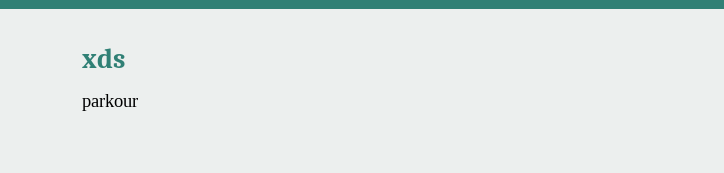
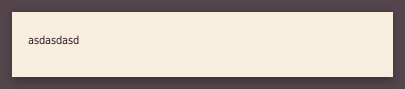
- xds
- parkour
+ asdasdasd

